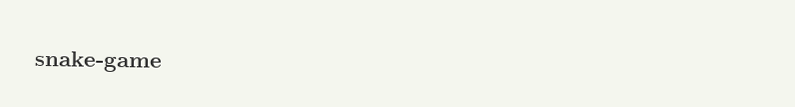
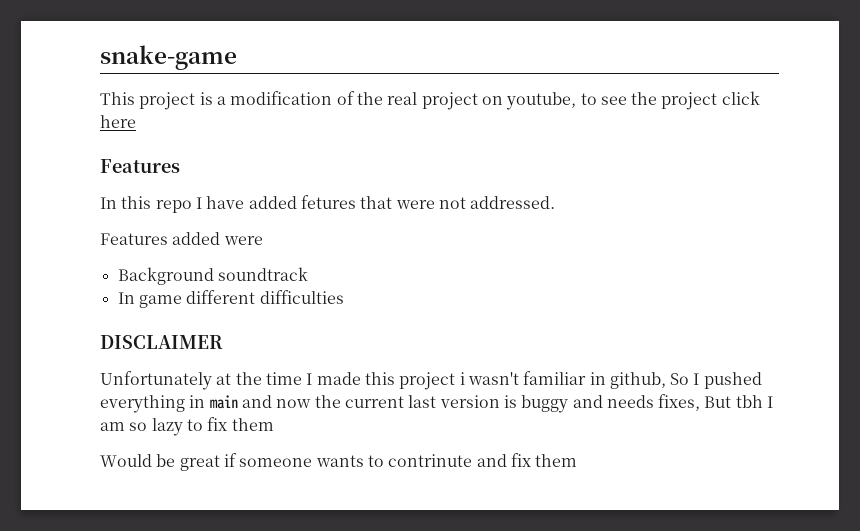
+ This project is a modification of the real project on youtube, to see the project click here
+ Features
+ In this repo I have added fetures that were not addressed.
+ Features added were
+ Background soundtrack
+ In game different difficulties
+ DISCLAIMER
+ Unfortunately at the time I made this project i wasn't familiar in github, So I pushed everything in main and now the current last version is buggy and needs fixes, But tbh I am so lazy to fix them
+ Would be great if someone wants to contrinute and fix them

